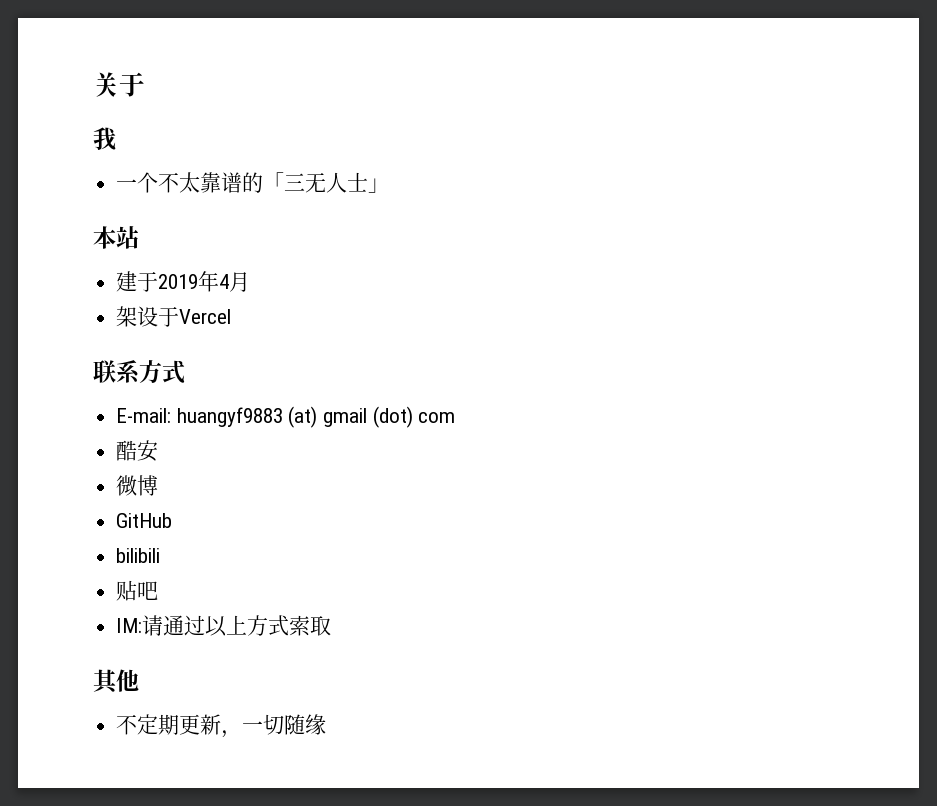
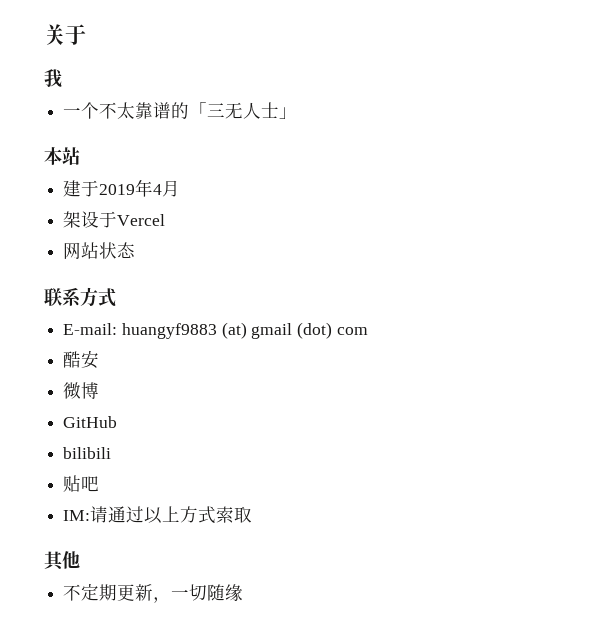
+ 网站状态

